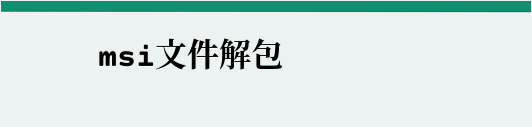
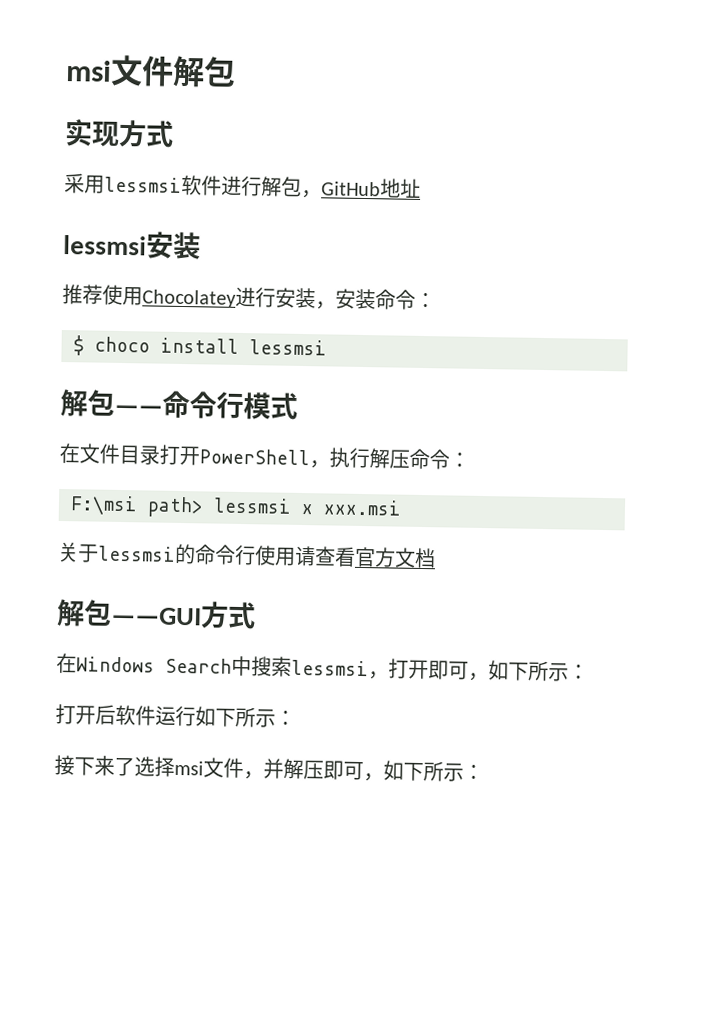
+ 实现方式
+ 采用lessmsi软件进行解包，GitHub地址
+ lessmsi安装
+ 推荐使用Chocolatey进行安装，安装命令：
+ $ choco install lessmsi
+ 解包——命令行模式
+ 在文件目录打开PowerShell，执行解压命令：
+ F:\msi path> lessmsi x xxx.msi
+ 关于lessmsi的命令行使用请查看官方文档
+ 解包——GUI方式
+ 在Windows Search中搜索lessmsi，打开即可，如下所示：
+ 打开后软件运行如下所示：
+ 接下来了选择msi文件，并解压即可，如下所示：

